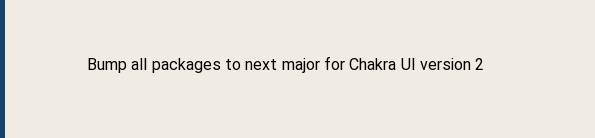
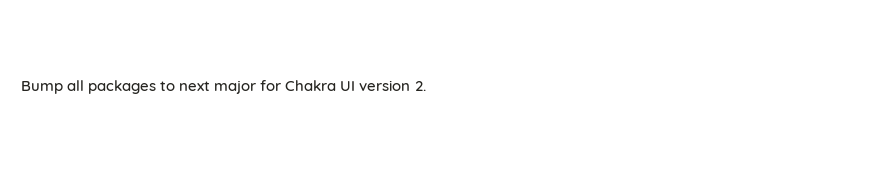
- Bump all packages to next major for Chakra UI version 2
+ Bump all packages to next major for Chakra UI version 2.

